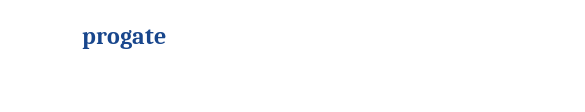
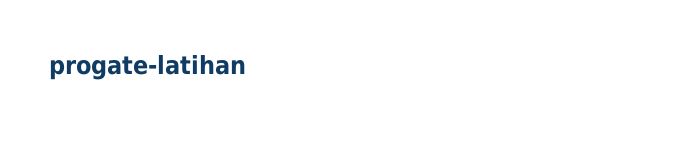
- progate
+ progate-latihan

